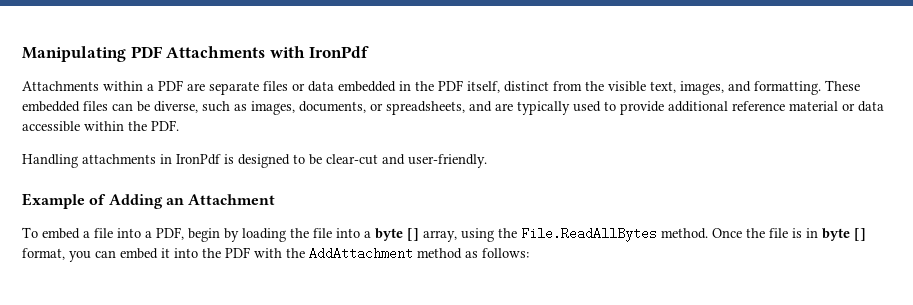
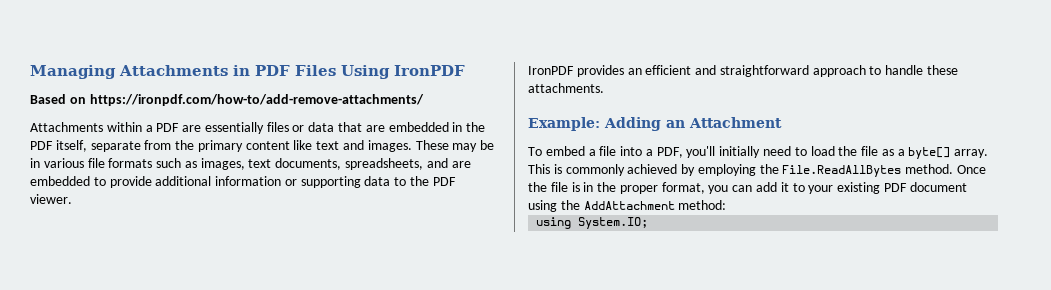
- Manipulating PDF Attachments with IronPdf
+ Managing Attachments in PDF Files Using IronPDF
+ Based on https://ironpdf.com/how-to/add-remove-attachments/
- Attachments within a PDF are separate files or data embedded in the PDF itself, distinct from the visible text, images, and formatting. These embedded files can be diverse, such as images, documents, or spreadsheets, and are typically used to provide additional reference material or data accessible within the PDF.
- Handling attachments in IronPdf is designed to be clear-cut and user-friendly.
- Example of Adding an Attachment
+ Attachments within a PDF are essentially files or data that are embedded in the PDF itself, separate from the primary content like text and images. These may be in various file formats such as images, text documents, spreadsheets, and are embedded to provide additional information or supporting data to the PDF viewer.
+ IronPDF provides an efficient and straightforward approach to handle these attachments.
+ Example: Adding an Attachment
- To embed a file into a PDF, begin by loading the file into a byte [] array, using the File.ReadAllBytes method.
+ To embed a file into a PDF, you'll initially need to load the file as a byte[] array. This is commonly achieved by employing the File.ReadAllBytes method.
- Once the file is in byte [] format, you can embed it into the PDF with the AddAttachment method as follows:
+ Once the file is in the proper format, you can add it to your existing PDF document using the AddAttachment method:
+ using System.IO;

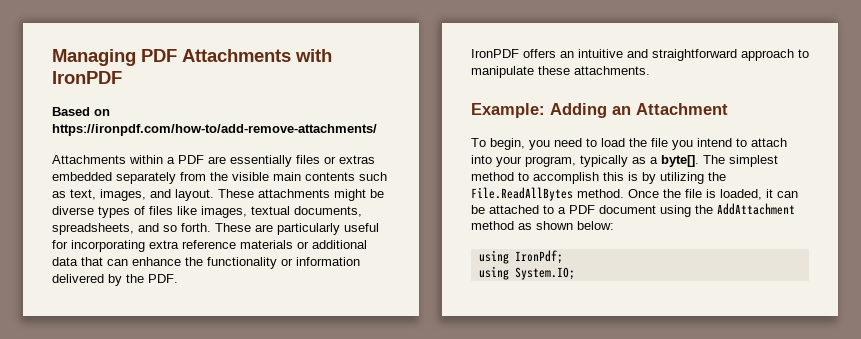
- Managing Attachments in PDF Files Using IronPDF
+ Managing PDF Attachments with IronPDF
- Attachments within a PDF are essentially files or data that are embedded in the PDF itself, separate from the primary content like text and images. These may be in various file formats such as images, text documents, spreadsheets, and are embedded to provide additional information or supporting data to the PDF viewer.
- IronPDF provides an efficient and straightforward approach to handle these attachments.
+ Attachments within a PDF are essentially files or extras embedded separately from the visible main contents such as text, images, and layout. These attachments might be diverse types of files like images, textual documents, spreadsheets, and so forth. These are particularly useful for incorporating extra reference materials or additional data that can enhance the functionality or information delivered by the PDF.
+ IronPDF offers an intuitive and straightforward approach to manipulate these attachments.
- To embed a file into a PDF, you'll initially need to load the file as a byte[] array. This is commonly achieved by employing the File.ReadAllBytes method.
+ To begin, you need to load the file you intend to attach into your program, typically as a byte[]. The simplest method to accomplish this is by utilizing the File.ReadAllBytes method.
- Once the file is in the proper format, you can add it to your existing PDF document using the AddAttachment method:
+ Once the file is loaded, it can be attached to a PDF document using the AddAttachment method as shown below:
+ using IronPdf;

